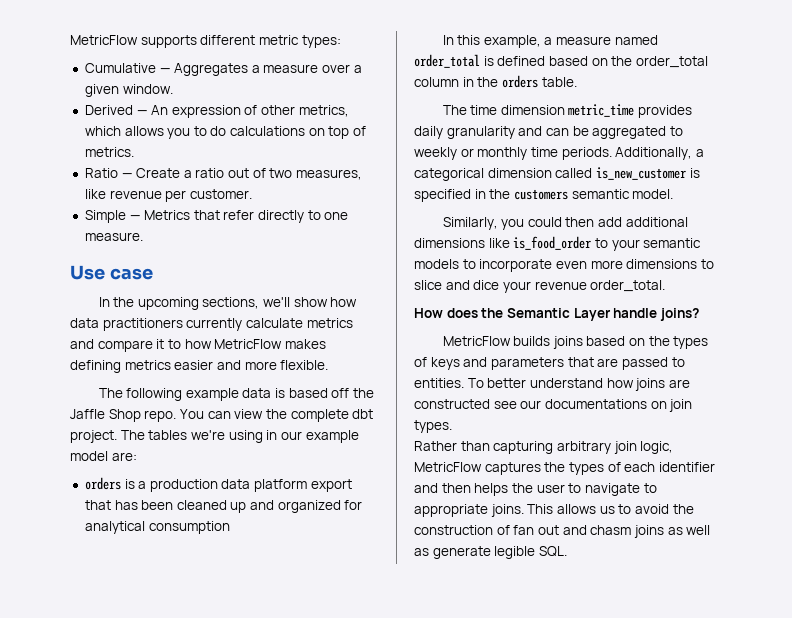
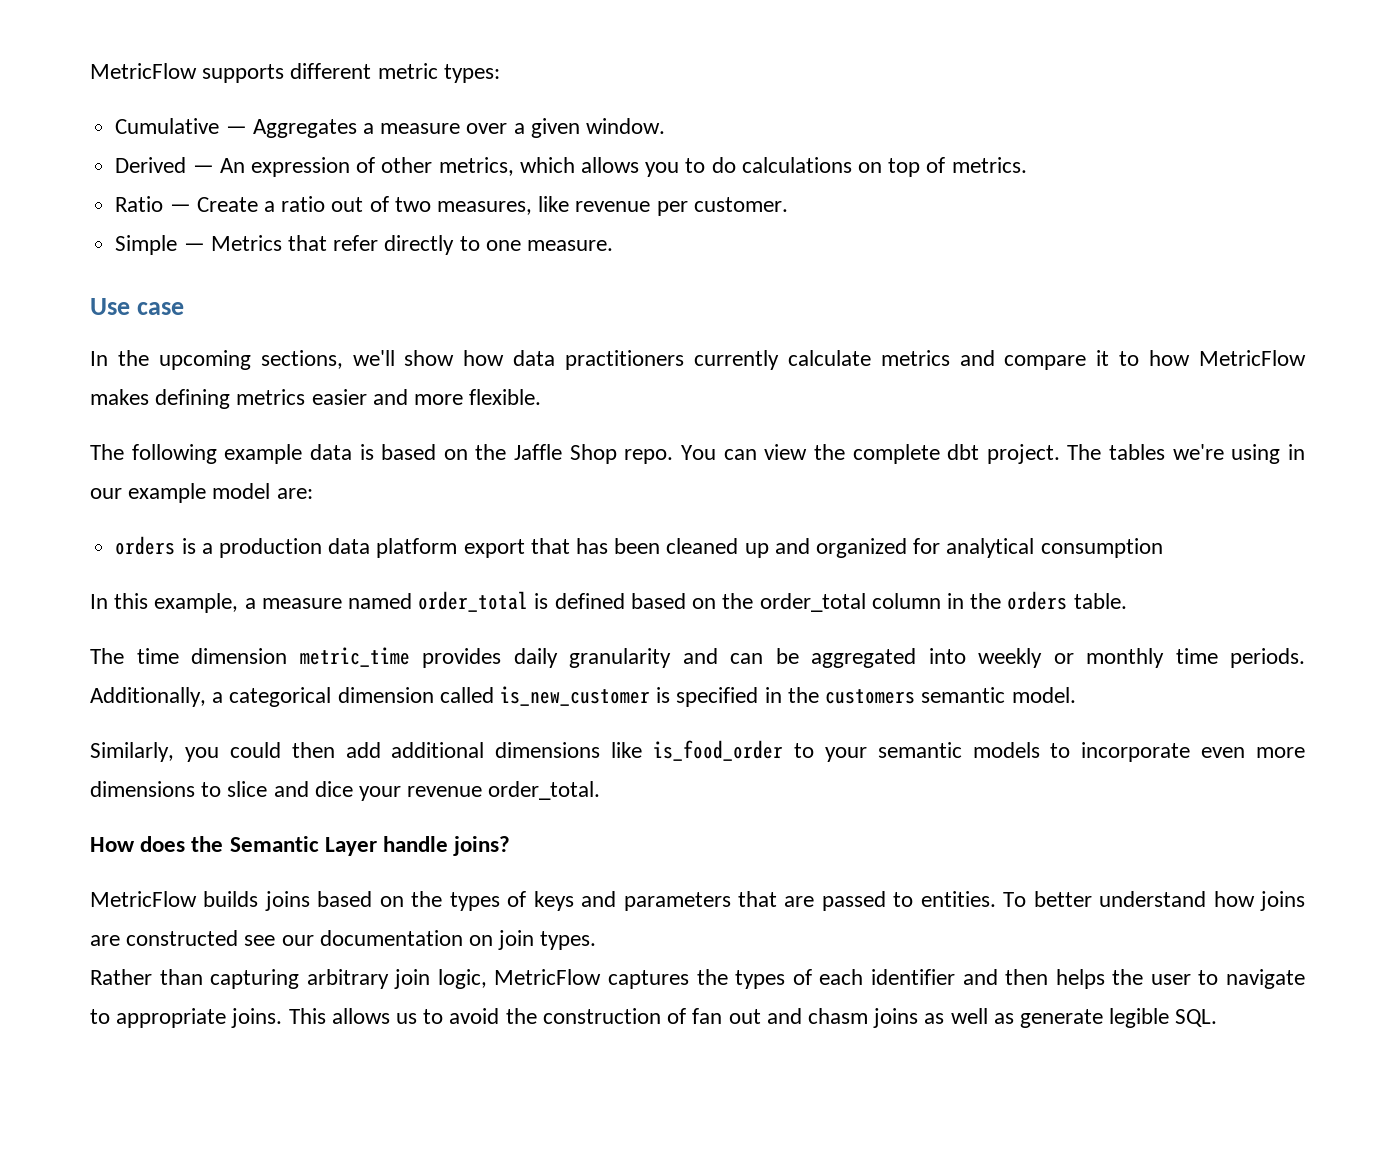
- The following example data is based off the Jaffle Shop repo.
+ The following example data is based on the Jaffle Shop repo.
- The time dimension metric_time provides daily granularity and can be aggregated to weekly or monthly time periods.
+ The time dimension metric_time provides daily granularity and can be aggregated into weekly or monthly time periods.
- To better understand how joins are constructed see our documentations on join types.
+ To better understand how joins are constructed see our documentation on join types.

